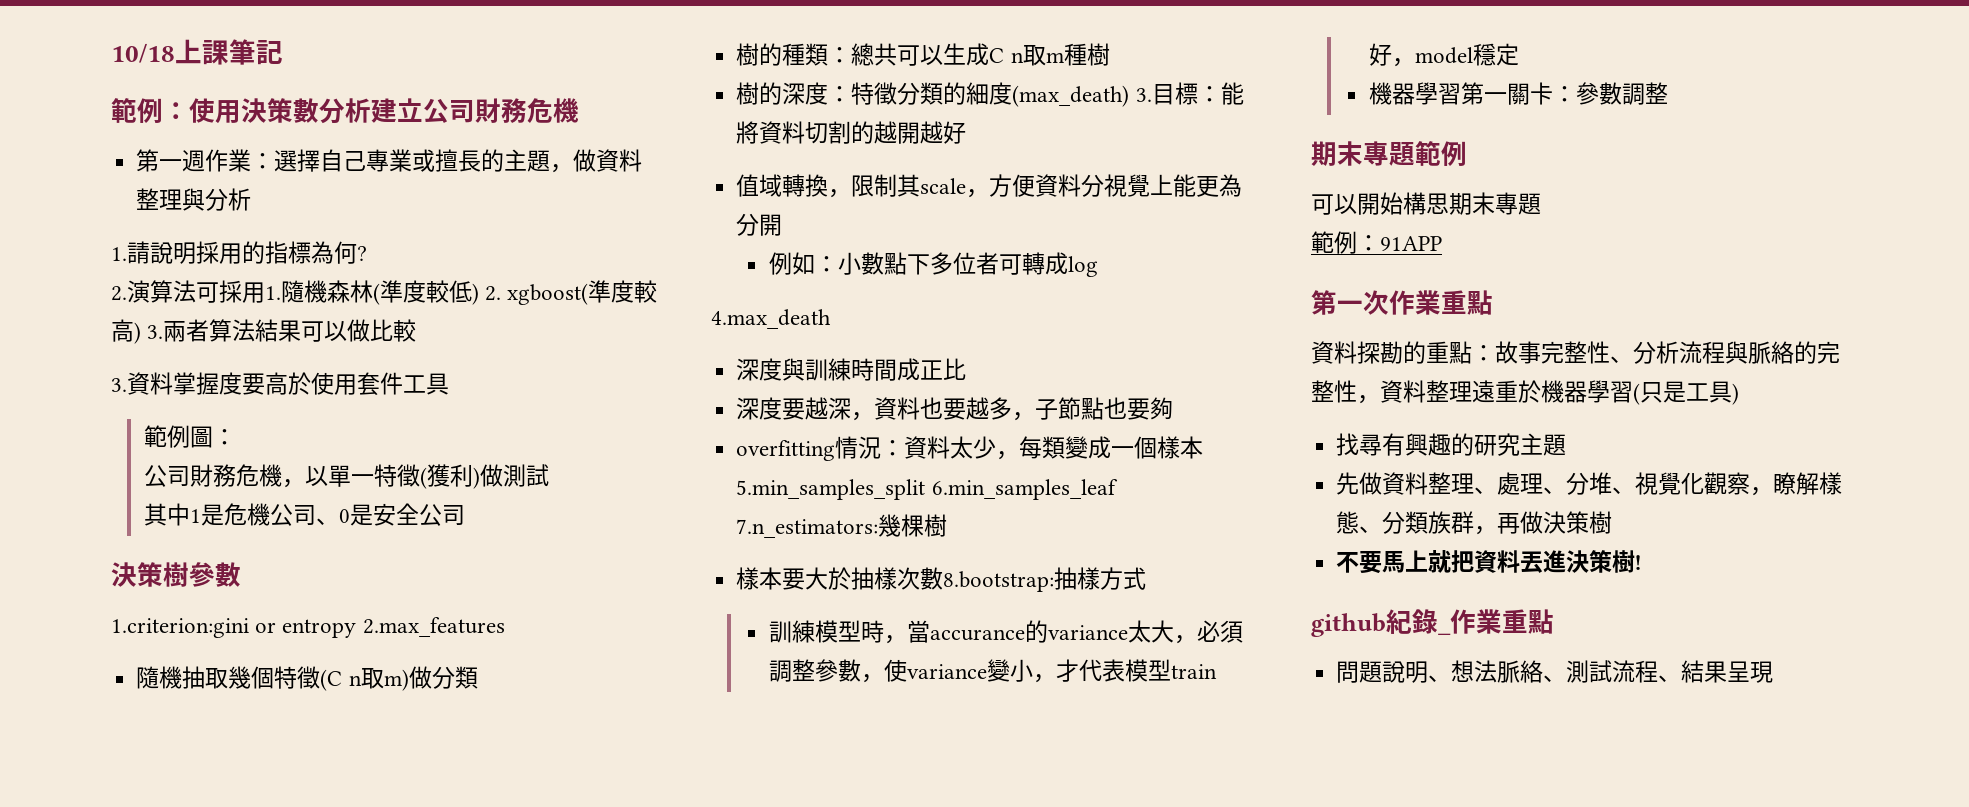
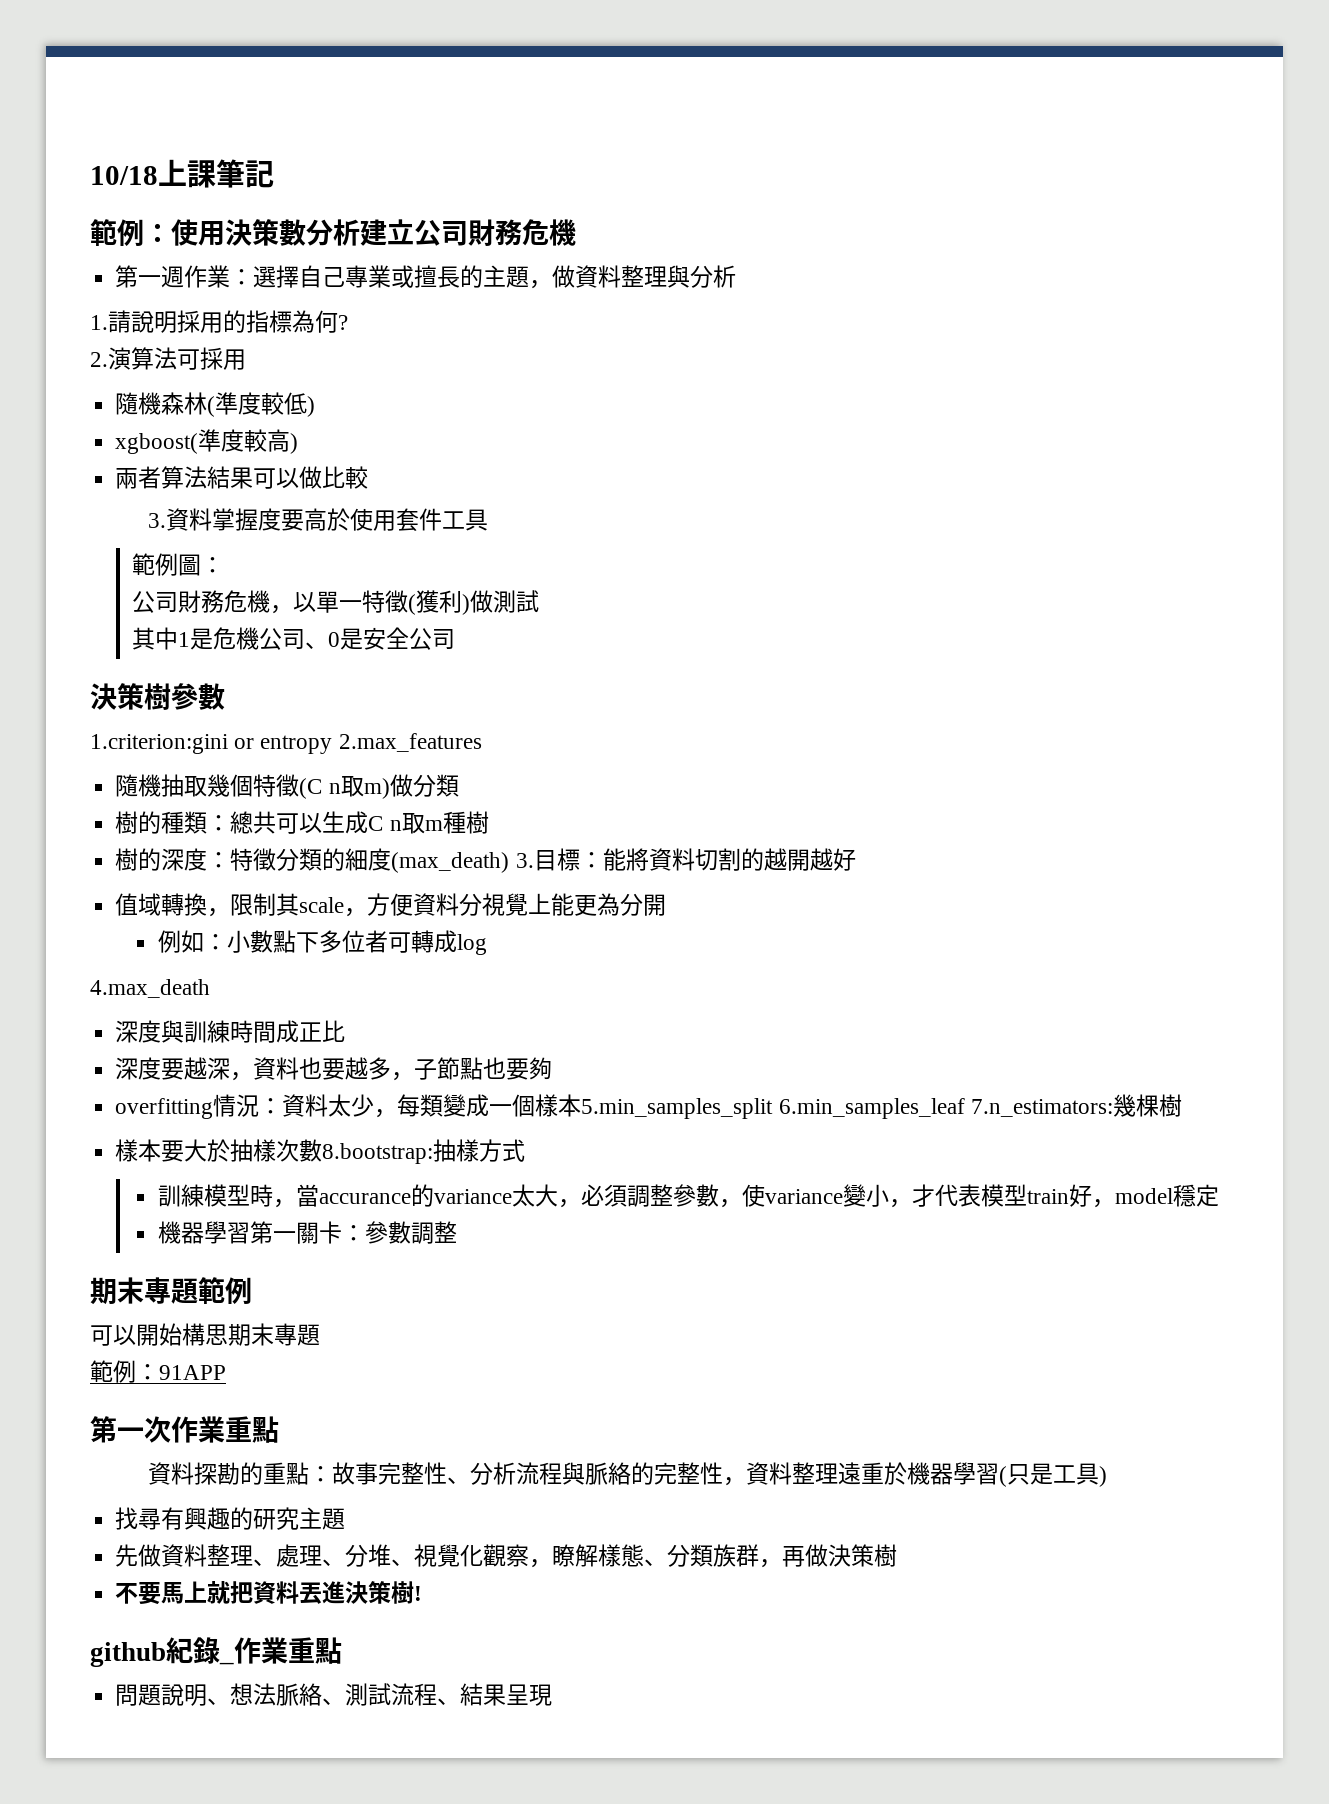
- 2.演算法可採用1.隨機森林(準度較低) 2. xgboost(準度較高) 3.兩者算法結果可以做比較
+ 2.演算法可採用
+ 隨機森林(準度較低)
+ xgboost(準度較高)
+ 兩者算法結果可以做比較

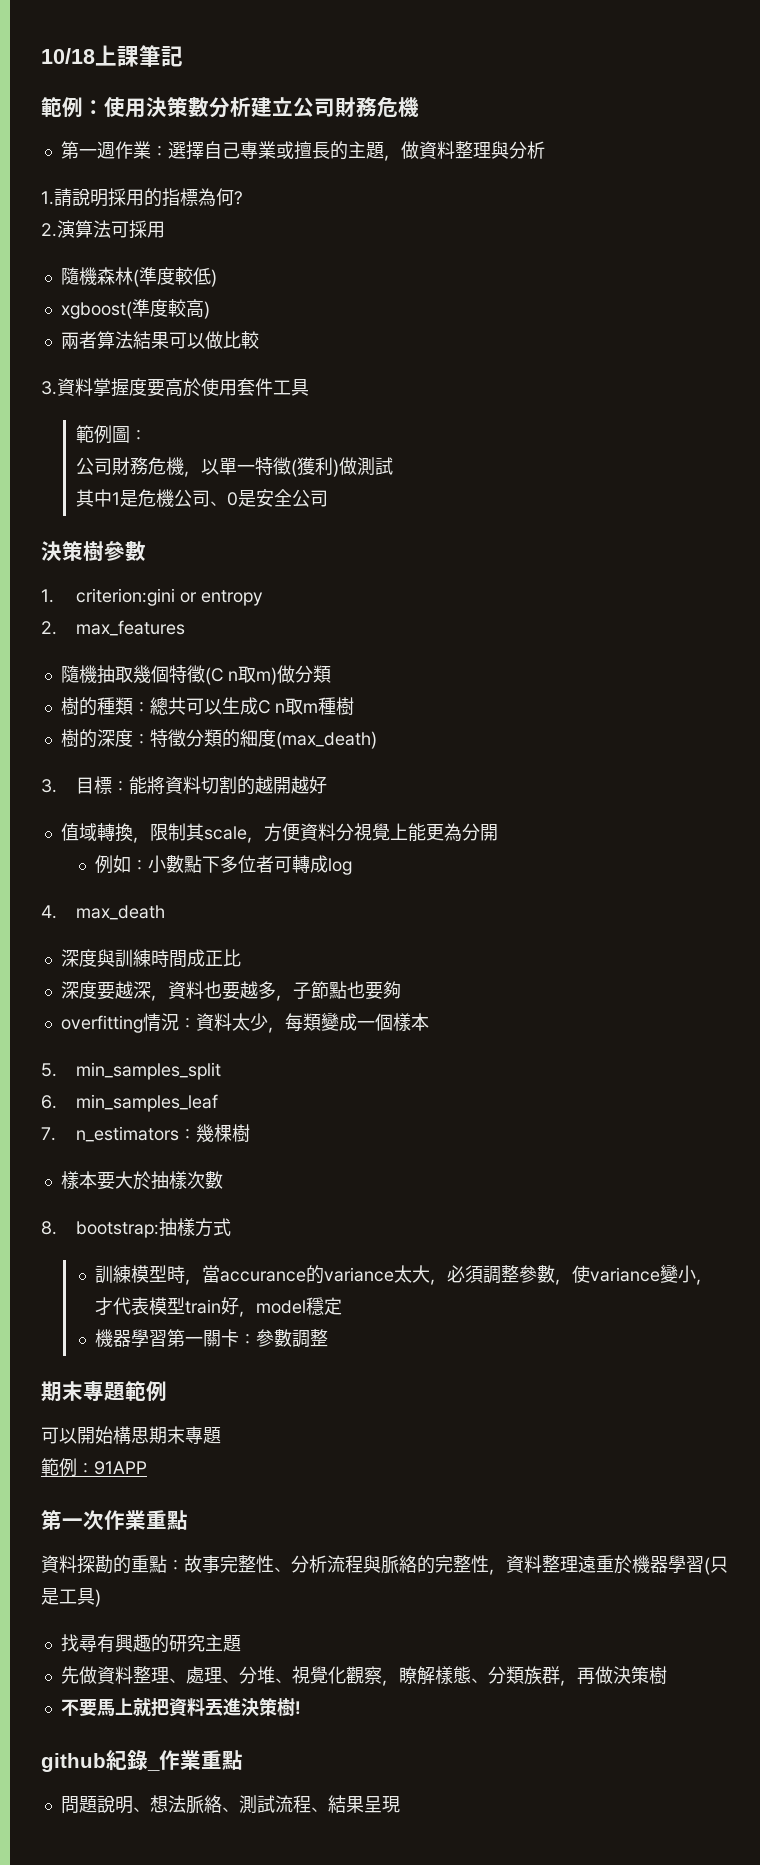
- 1.criterion:gini or entropy 2.max_features
+ 1. criterion:gini or entropy
+ 2. max_features
- 樹的深度：特徵分類的細度(max_death) 3.目標：能將資料切割的越開越好
+ 樹的深度：特徵分類的細度(max_death)
+ 3.目標：能將資料切割的越開越好
- 4.max_death
+ 4. max_death
- overfitting情況：資料太少，每類變成一個樣本5.min_samples_split 6.min_samples_leaf 7.n_estimators:幾棵樹
+ overfitting情況：資料太少，每類變成一個樣本
+ 5. min_samples_split
+ 6. min_samples_leaf
+ 7. n_estimators：幾棵樹
- 樣本要大於抽樣次數8.bootstrap:抽樣方式
+ 樣本要大於抽樣次數
+ 8. bootstrap:抽樣方式

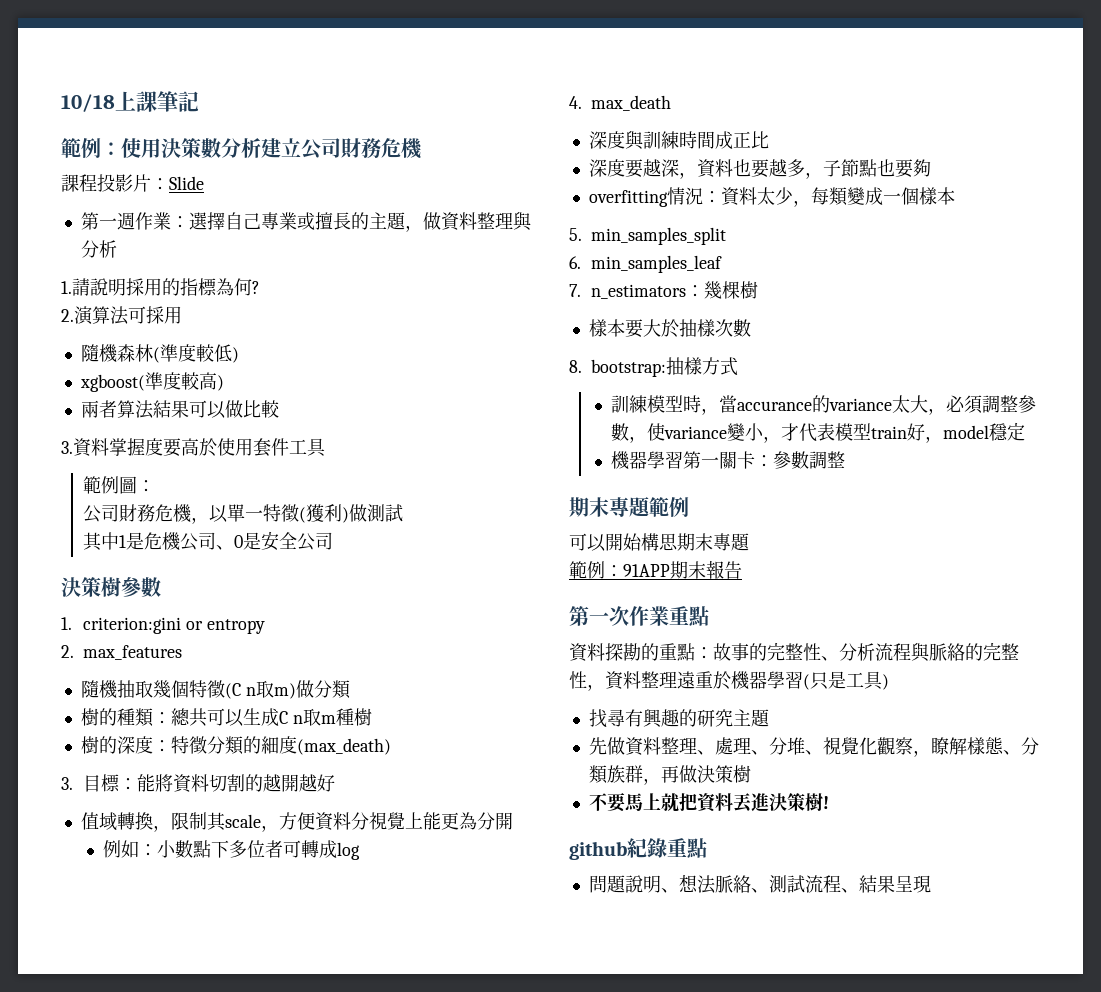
+ 課程投影片：Slide
- 範例：91APP
+ 範例：91APP期末報告
- 資料探勘的重點：故事完整性、分析流程與脈絡的完整性，資料整理遠重於機器學習(只是工具)
+ 資料探勘的重點：故事的完整性、分析流程與脈絡的完整性，資料整理遠重於機器學習(只是工具)
- github紀錄_作業重點
+ github紀錄重點

